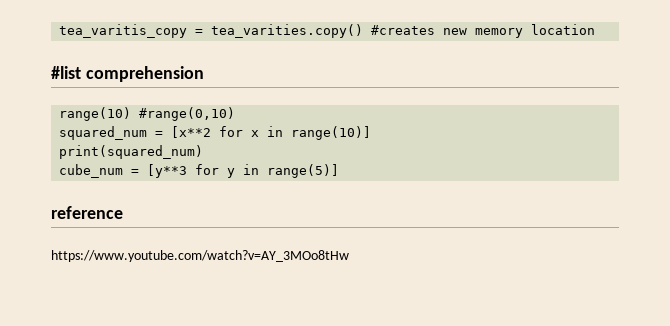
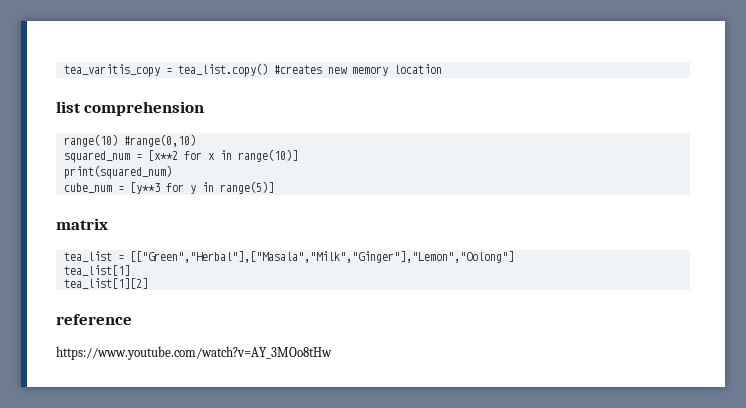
- tea_varitis_copy = tea_varities.copy() #creates new memory location
+ tea_varitis_copy = tea_list.copy() #creates new memory location
- #list comprehension
+ list comprehension
+ matrix
+ tea_list = [["Green","Herbal"],["Masala","Milk","Ginger"],"Lemon","Oolong"]
+ tea_list[1]
+ tea_list[1][2]

